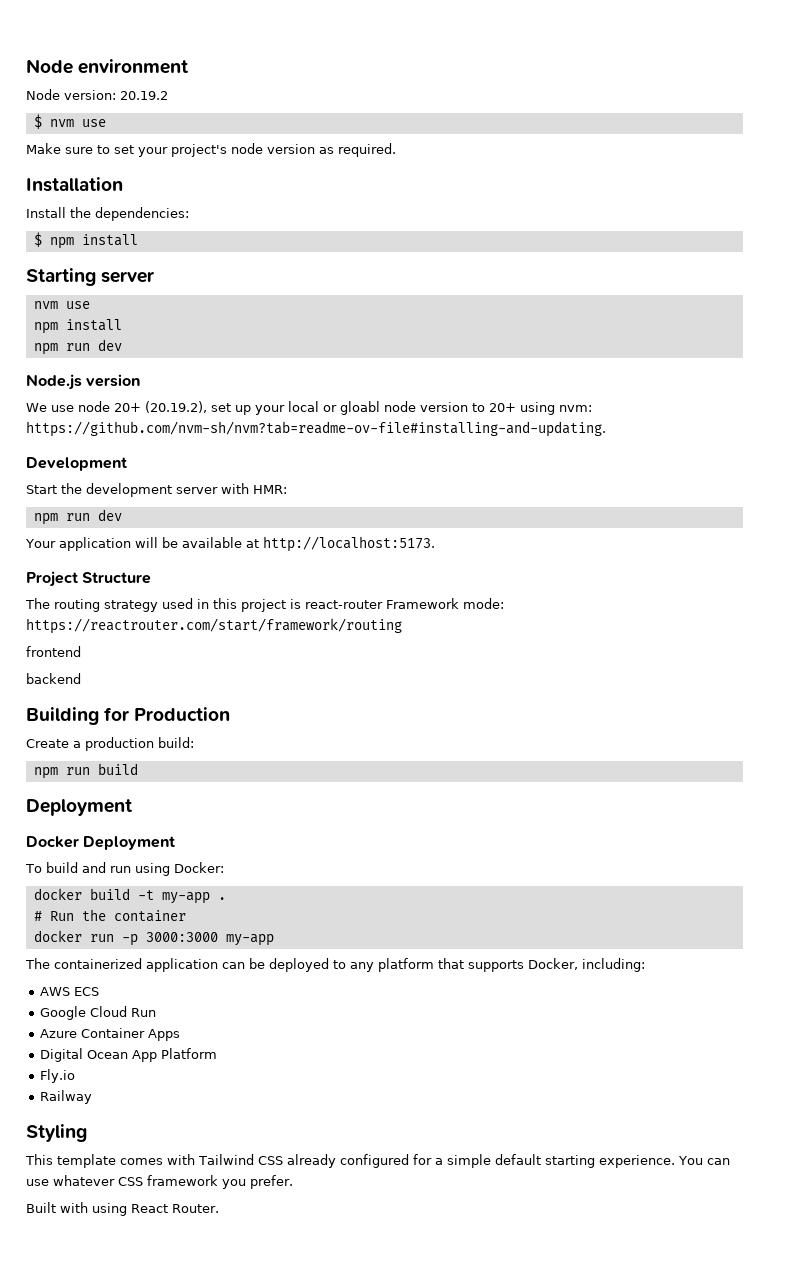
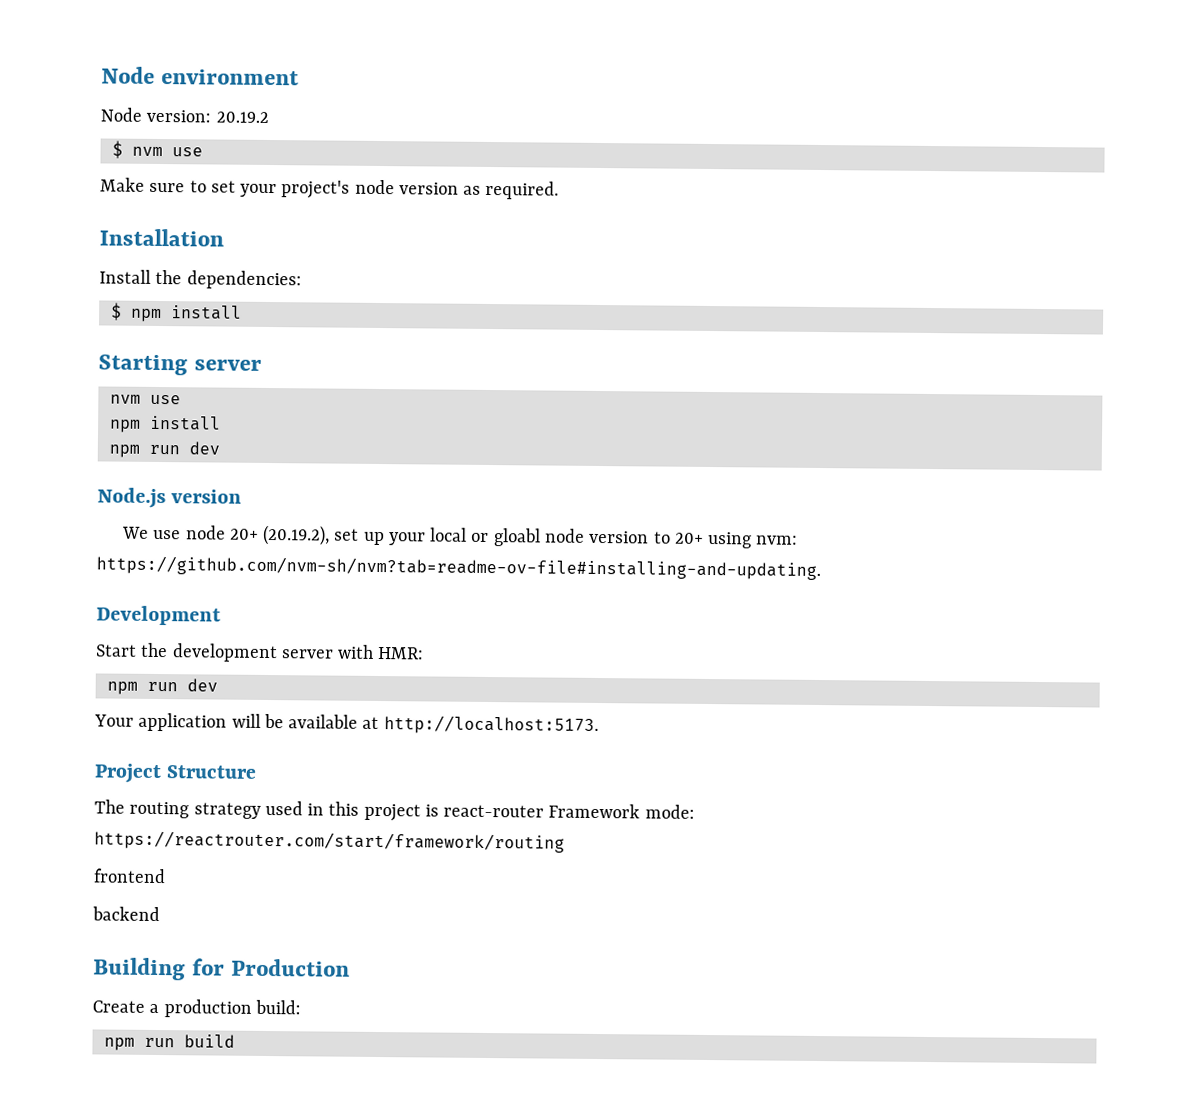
  npm run build
- Deployment
- Docker Deployment
- To build and run using Docker:
- docker build -t my-app .
- # Run the container
- docker run -p 3000:3000 my-app
- The containerized application can be deployed to any platform that supports Docker, including:
- AWS ECS
- Google Cloud Run
- Azure Container Apps
- Digital Ocean App Platform
- Fly.io
- Railway
- Styling
- This template comes with Tailwind CSS already configured for a simple default starting experience. You can use whatever CSS framework you prefer.
- Built with using React Router.

